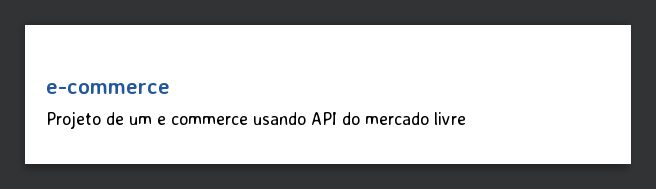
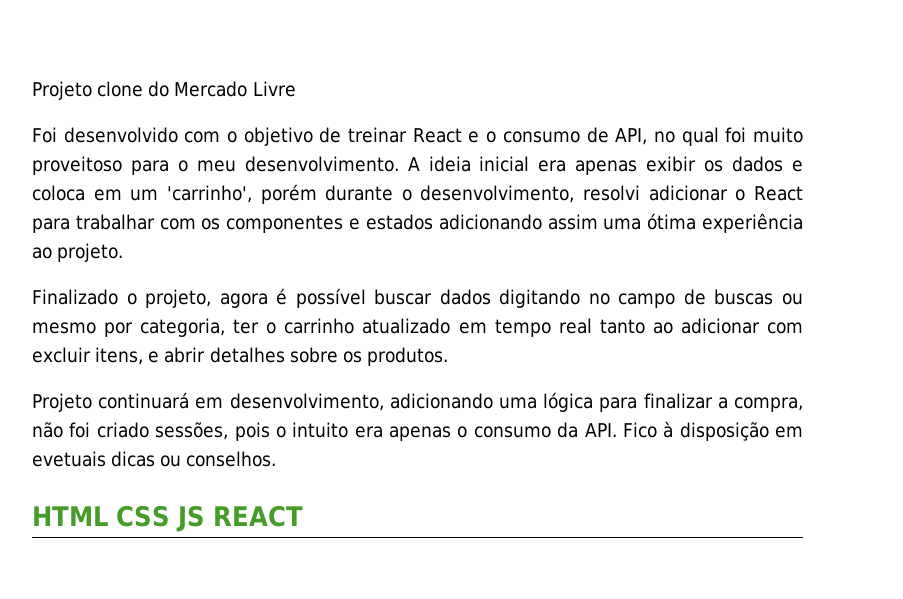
- e-commerce
- Projeto de um e commerce usando API do mercado livre
+ Projeto clone do Mercado Livre
+ Foi desenvolvido com o objetivo de treinar React e o consumo de API, no qual foi muito proveitoso para o meu desenvolvimento. A ideia inicial era apenas exibir os dados e coloca em um 'carrinho', porém durante o desenvolvimento, resolvi adicionar o React para trabalhar com os componentes e estados adicionando assim uma ótima experiência ao projeto.
+ Finalizado o projeto, agora é possível buscar dados digitando no campo de buscas ou mesmo por categoria, ter o carrinho atualizado em tempo real tanto ao adicionar com excluir itens, e abrir detalhes sobre os produtos.
+ Projeto continuará em desenvolvimento, adicionando uma lógica para finalizar a compra, não foi criado sessões, pois o intuito era apenas o consumo da API. Fico à disposição em evetuais dicas ou conselhos.
+ HTML CSS JS REACT

